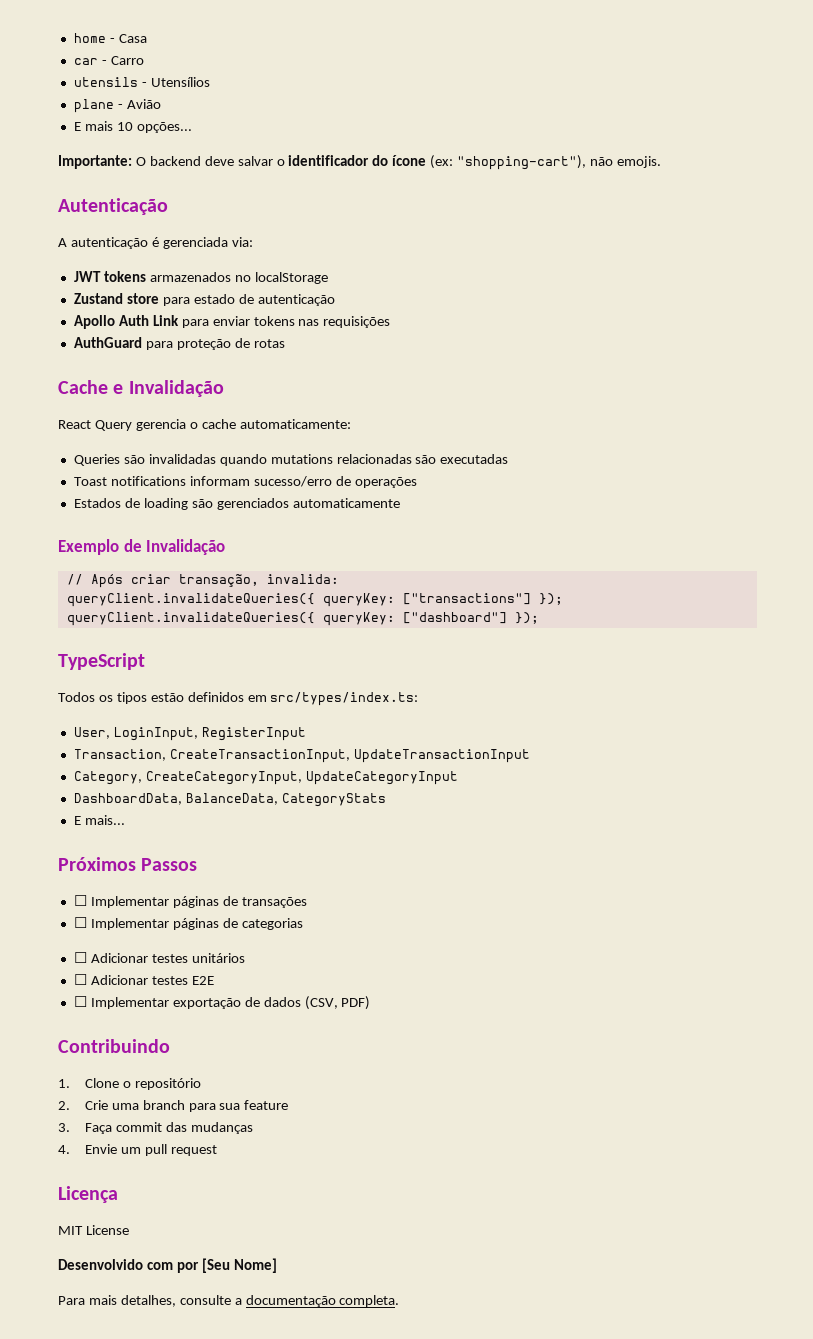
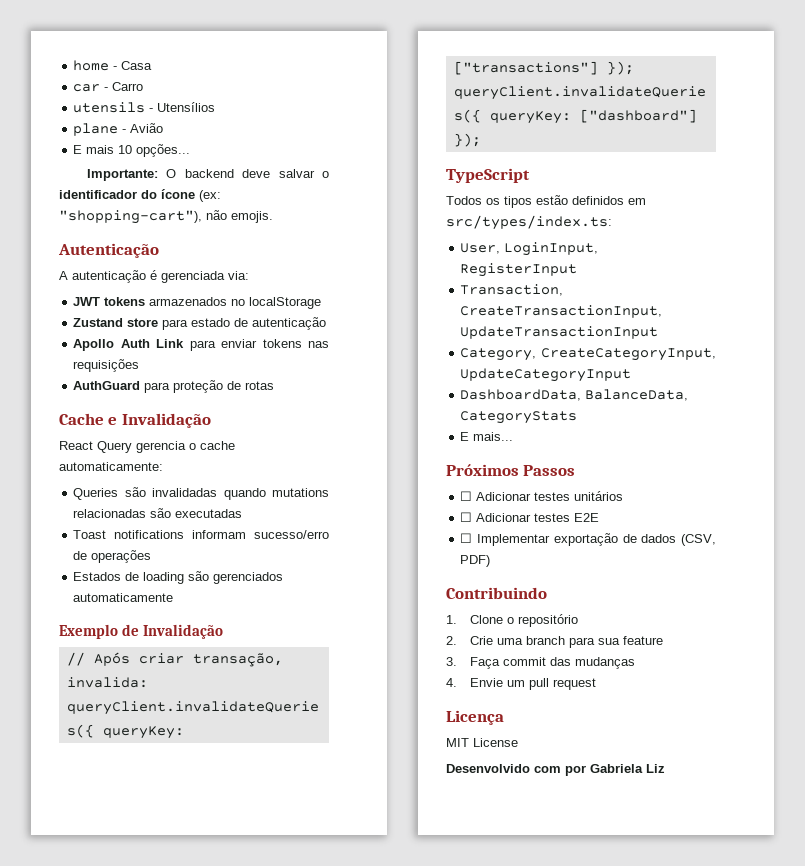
- ☐ Implementar páginas de transações
- ☐ Implementar páginas de categorias
- Desenvolvido com por [Seu Nome]
- Para mais detalhes, consulte a documentação completa.
+ Desenvolvido com por Gabriela Liz

